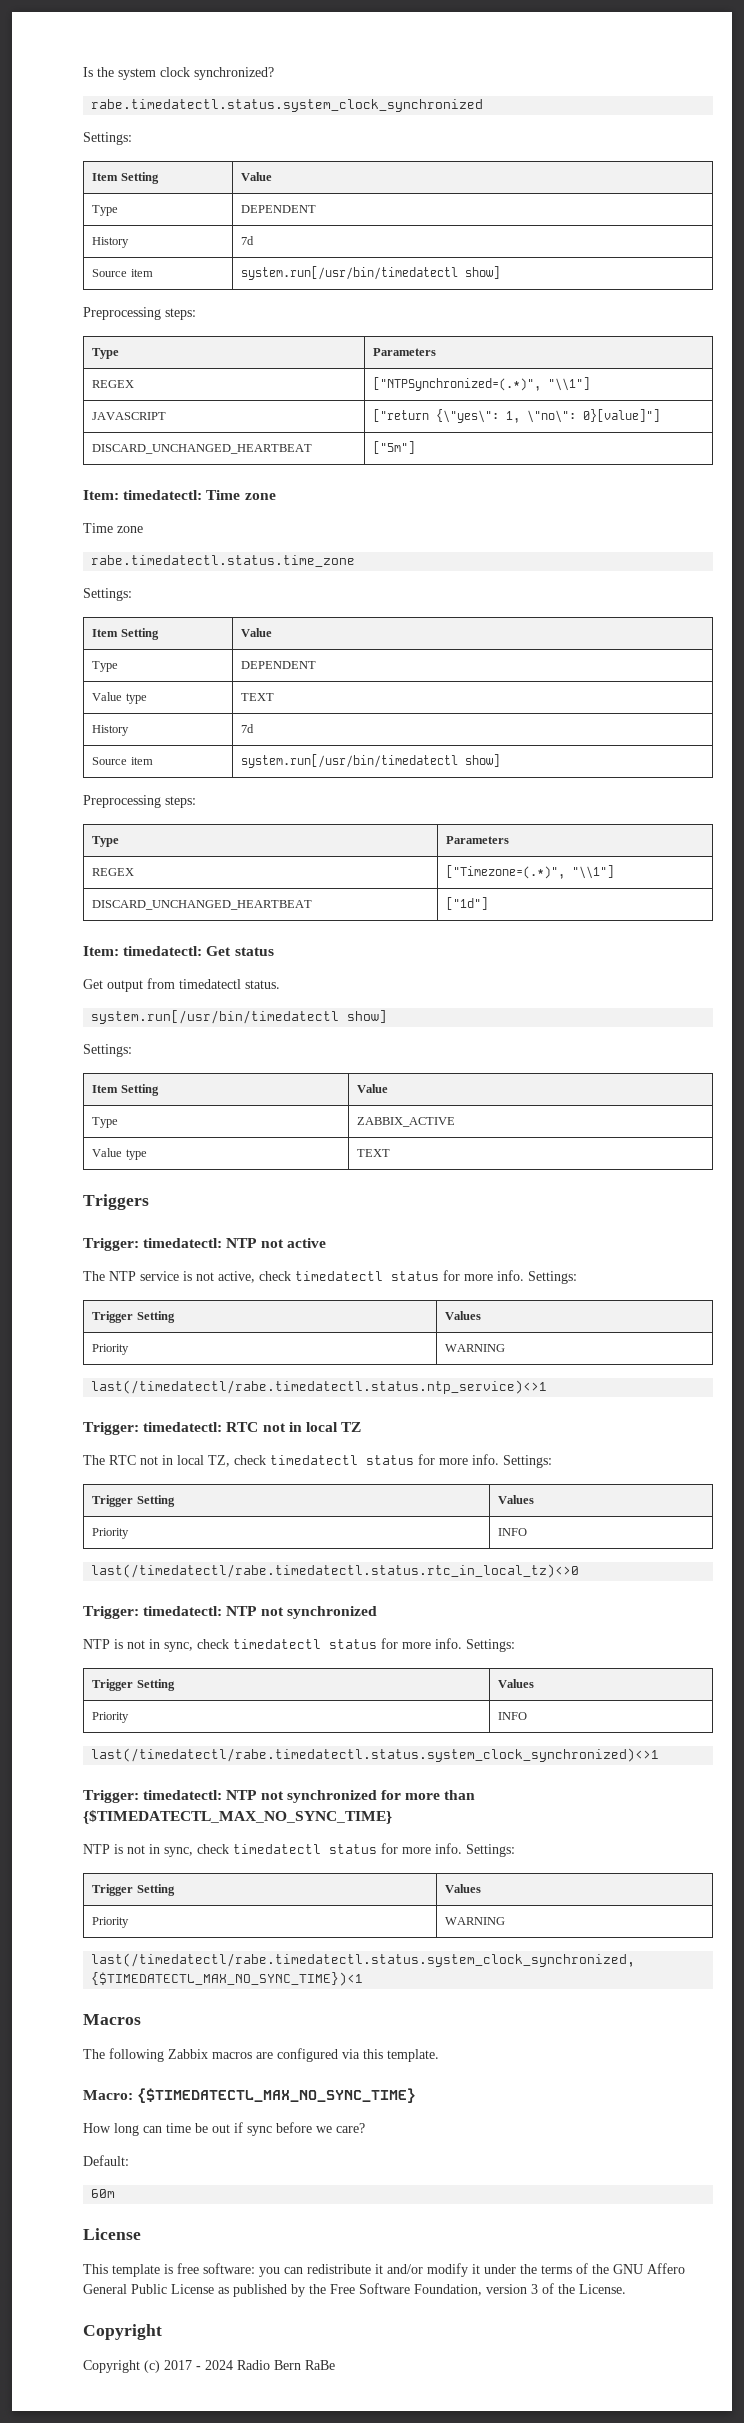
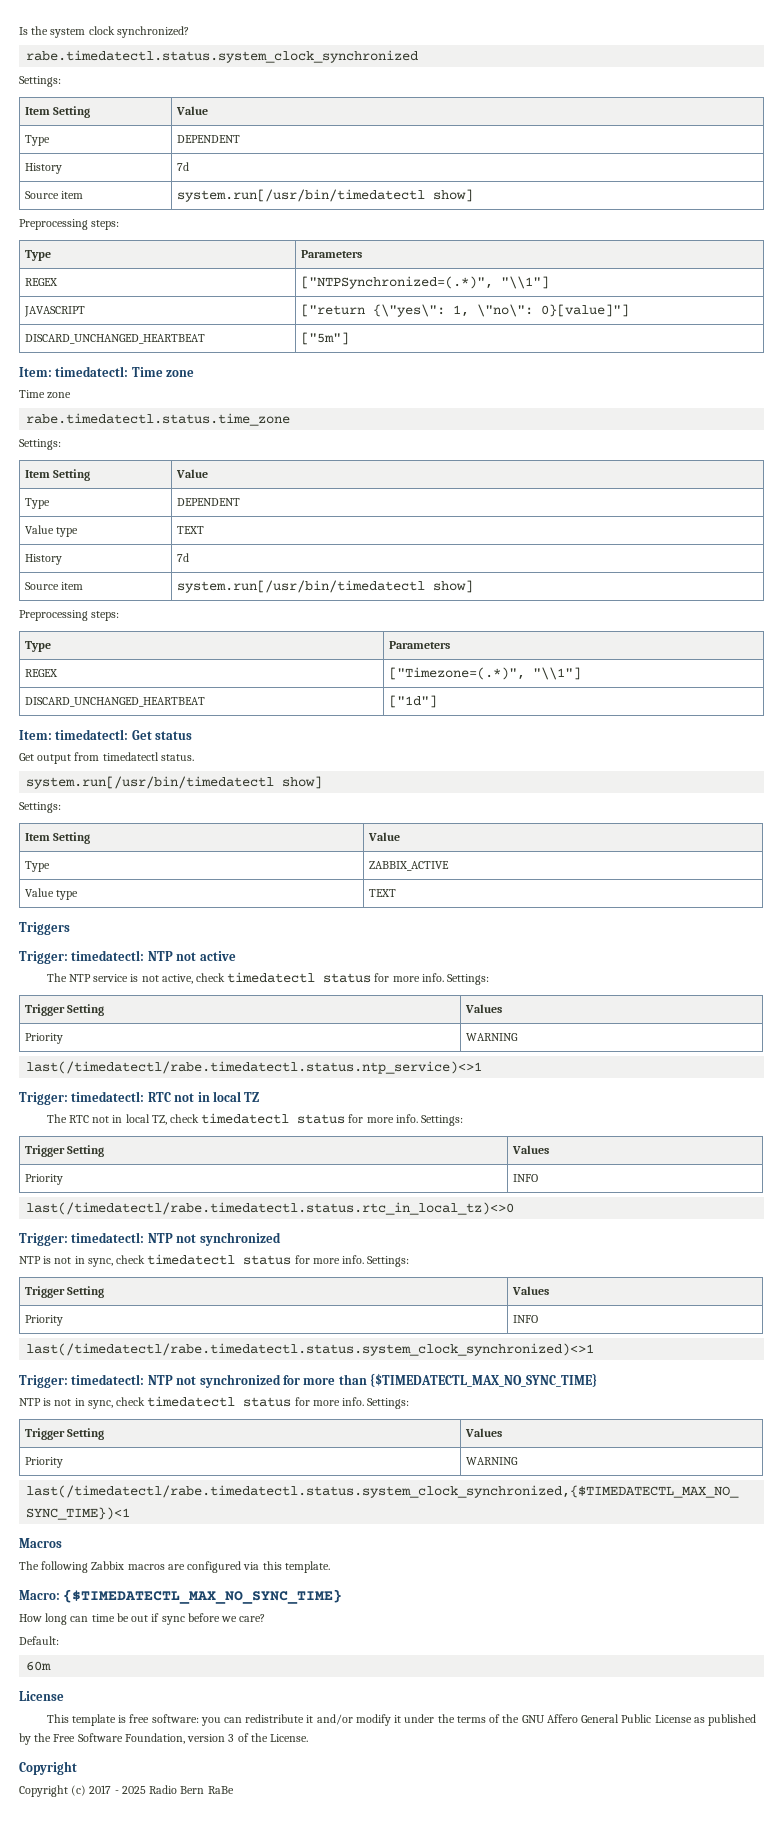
- Copyright (c) 2017 - 2024 Radio Bern RaBe
+ Copyright (c) 2017 - 2025 Radio Bern RaBe

